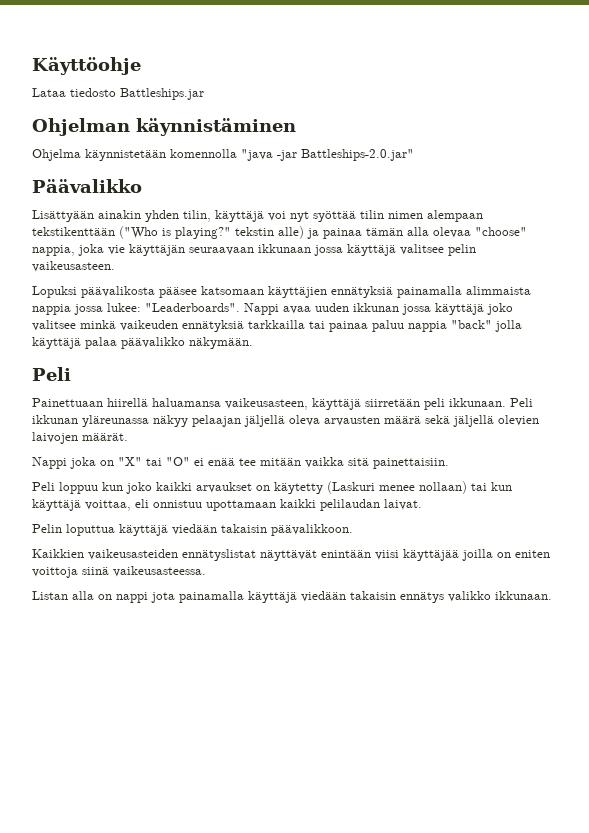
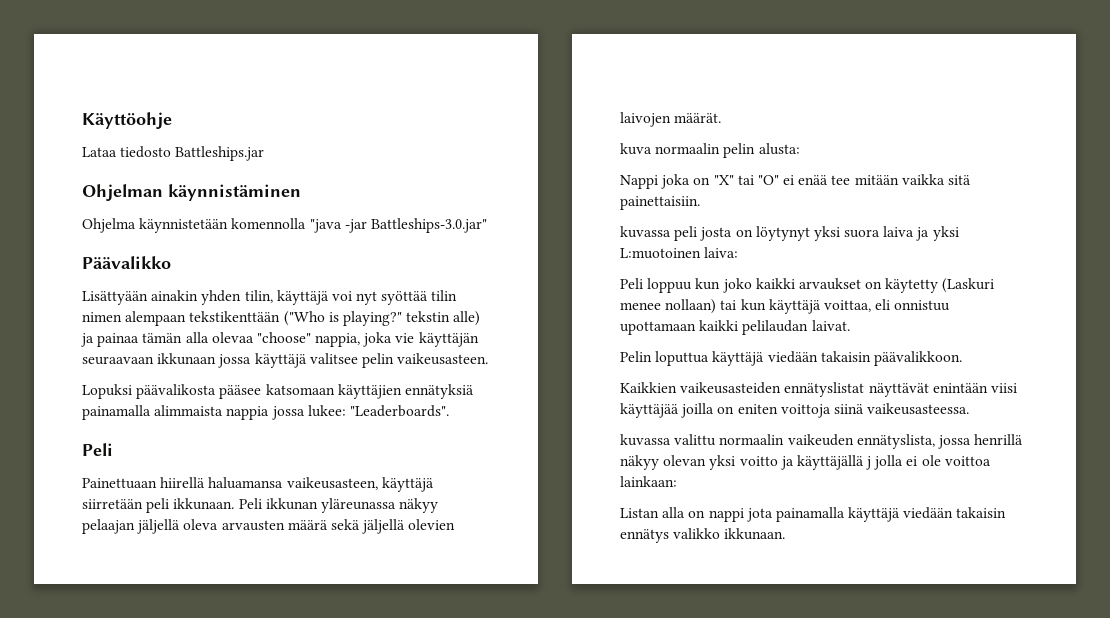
- Ohjelma käynnistetään komennolla "java -jar Battleships-2.0.jar"
+ Ohjelma käynnistetään komennolla "java -jar Battleships-3.0.jar"
- Nappi avaa uuden ikkunan jossa käyttäjä joko valitsee minkä vaikeuden ennätyksiä tarkkailla tai painaa paluu nappia "back" jolla käyttäjä palaa päävalikko näkymään.
+ kuva normaalin pelin alusta:
+ kuvassa peli josta on löytynyt yksi suora laiva ja yksi L:muotoinen laiva:
+ kuvassa valittu normaalin vaikeuden ennätyslista, jossa henrillä näkyy olevan yksi voitto ja käyttäjällä j jolla ei ole voittoa lainkaan:

